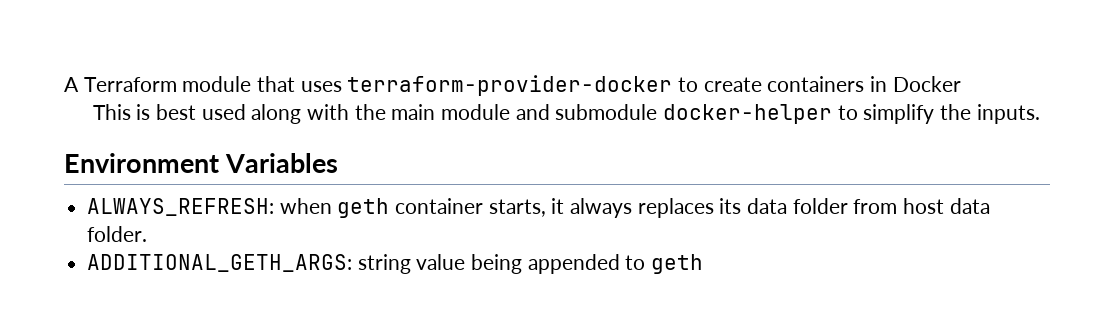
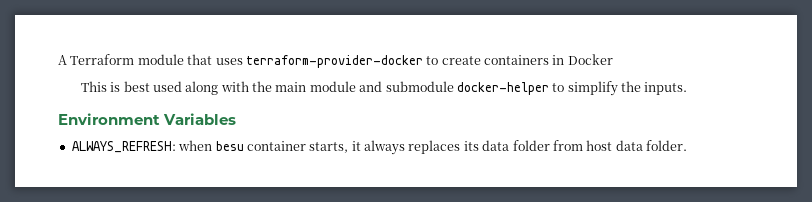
- ALWAYS_REFRESH: when geth container starts, it always replaces its data folder from host data folder.
+ ALWAYS_REFRESH: when besu container starts, it always replaces its data folder from host data folder.
- ADDITIONAL_GETH_ARGS: string value being appended to geth

